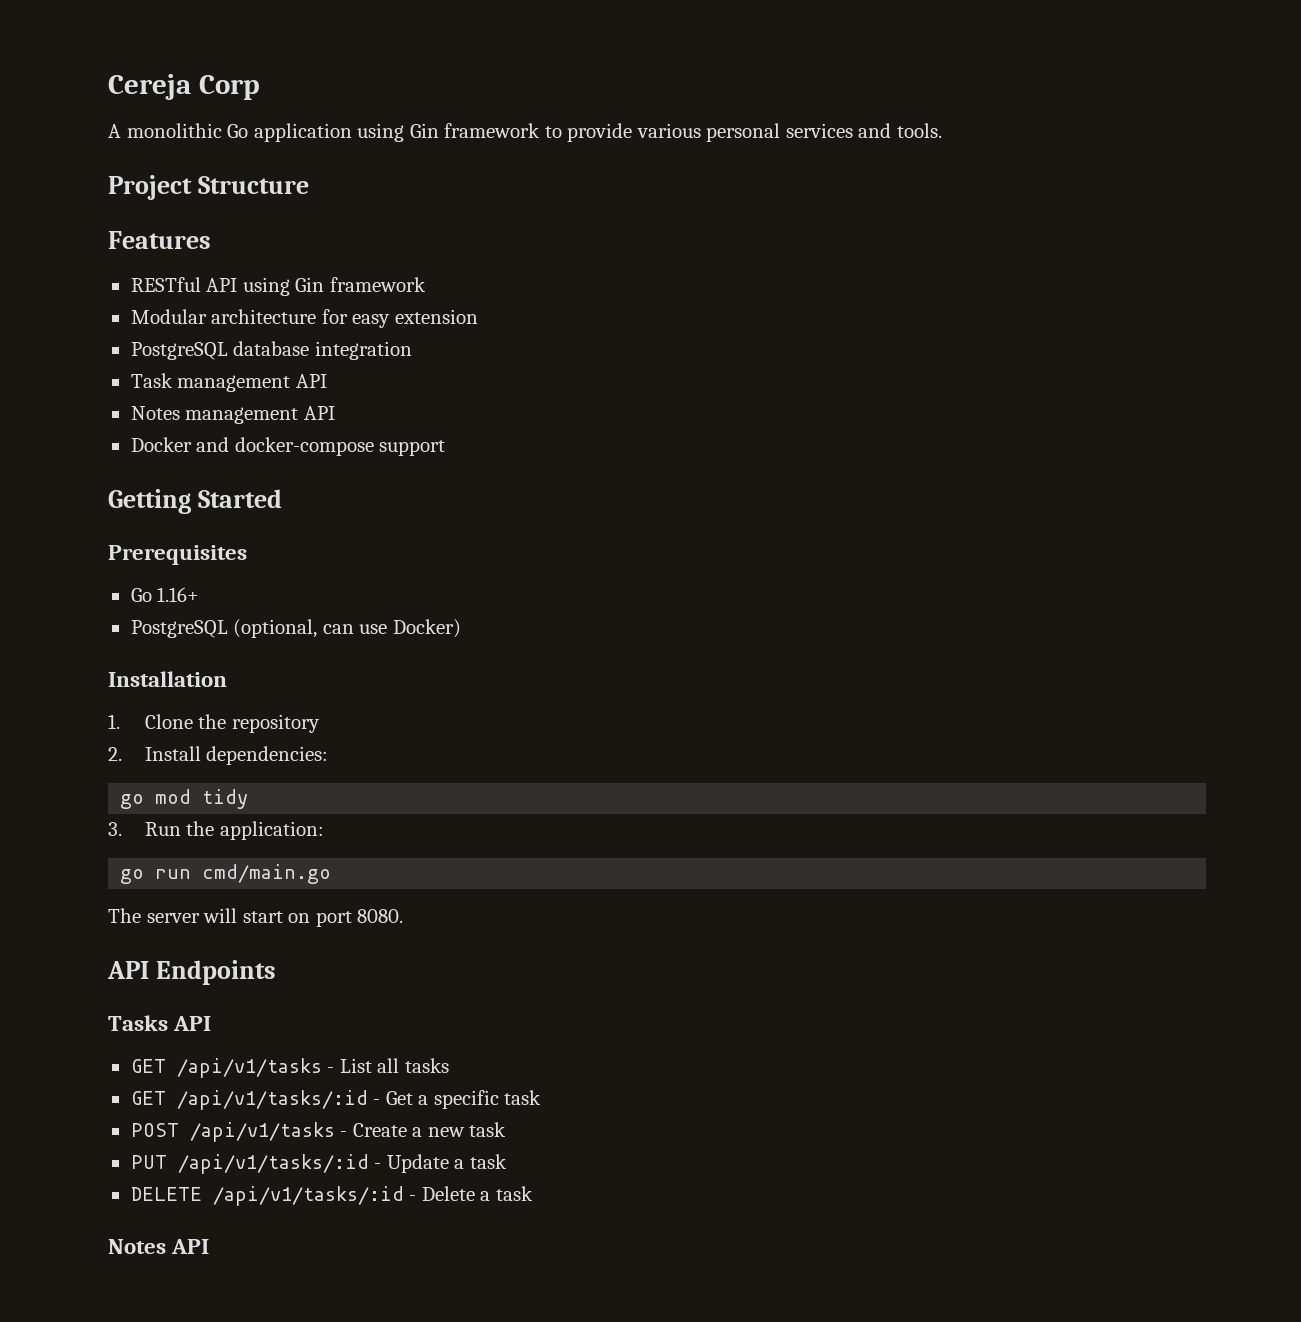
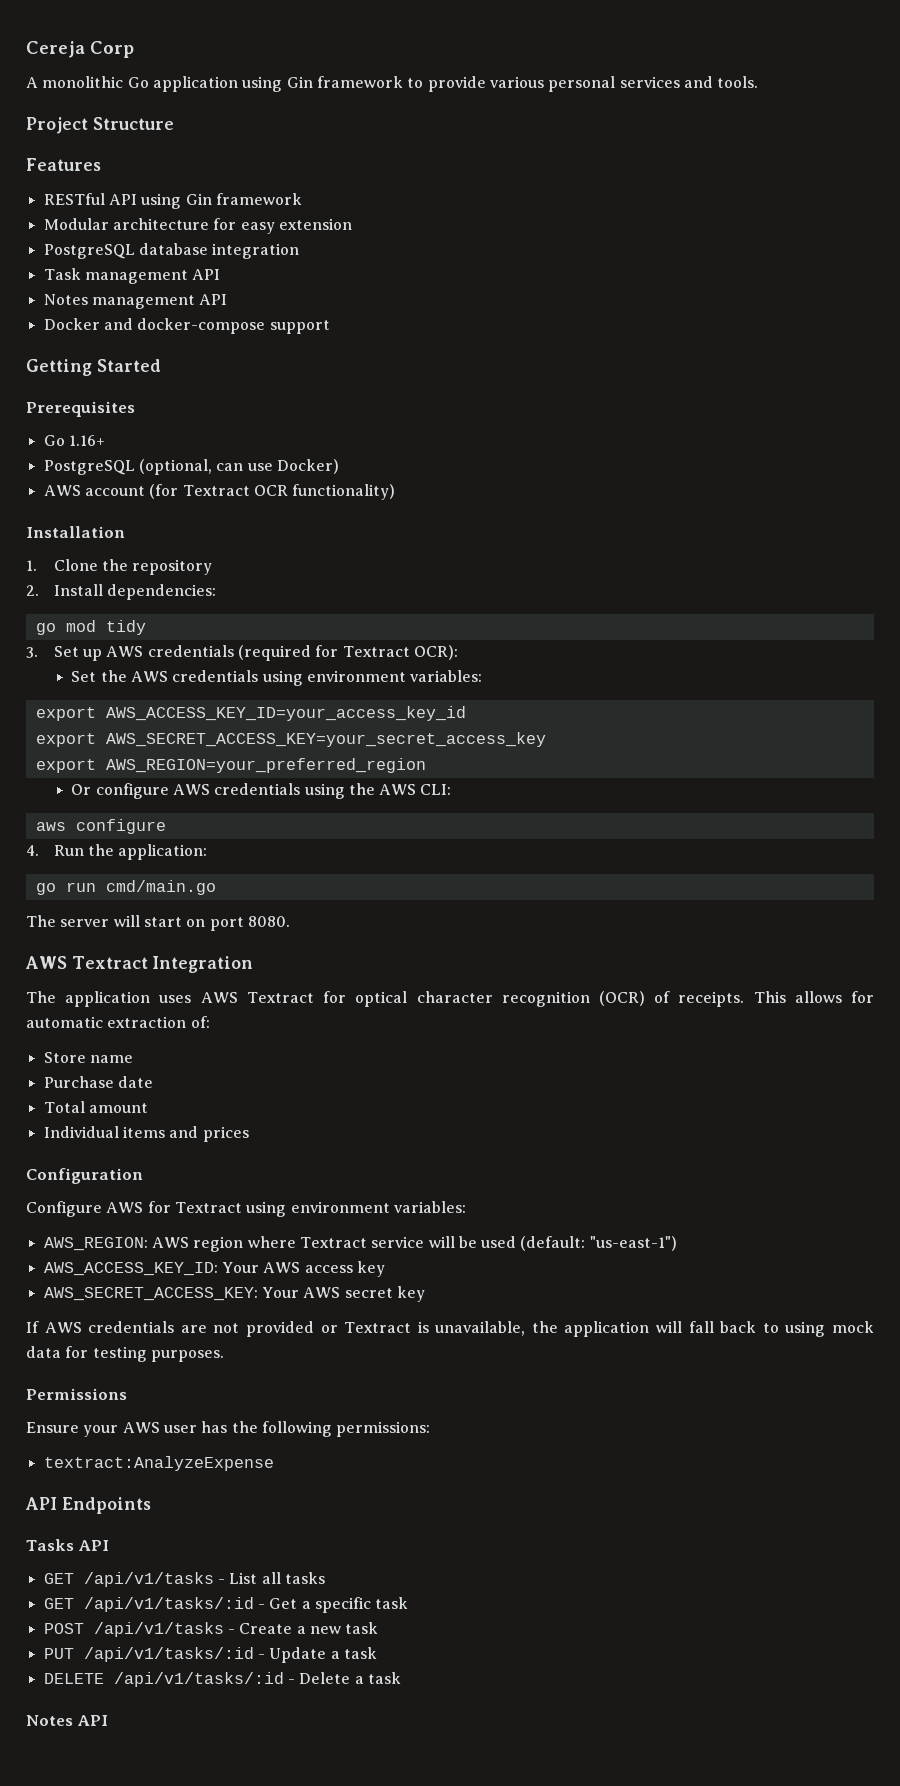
+ AWS account (for Textract OCR functionality)
- 3. Run the application:
+ 3. Set up AWS credentials (required for Textract OCR):
+ Set the AWS credentials using environment variables:
+ export AWS_ACCESS_KEY_ID=your_access_key_id
+ export AWS_SECRET_ACCESS_KEY=your_secret_access_key
+ export AWS_REGION=your_preferred_region
+ Or configure AWS credentials using the AWS CLI:
+ aws configure
+ 4. Run the application:
+ AWS Textract Integration
+ The application uses AWS Textract for optical character recognition (OCR) of receipts. This allows for automatic extraction of:
+ Store name
+ Purchase date
+ Total amount
+ Individual items and prices
+ Configuration
+ Configure AWS for Textract using environment variables:
+ AWS_REGION: AWS region where Textract service will be used (default: "us-east-1")
+ AWS_ACCESS_KEY_ID: Your AWS access key
+ AWS_SECRET_ACCESS_KEY: Your AWS secret key
+ If AWS credentials are not provided or Textract is unavailable, the application will fall back to using mock data for testing purposes.
+ Permissions
+ Ensure your AWS user has the following permissions:
+ textract:AnalyzeExpense

